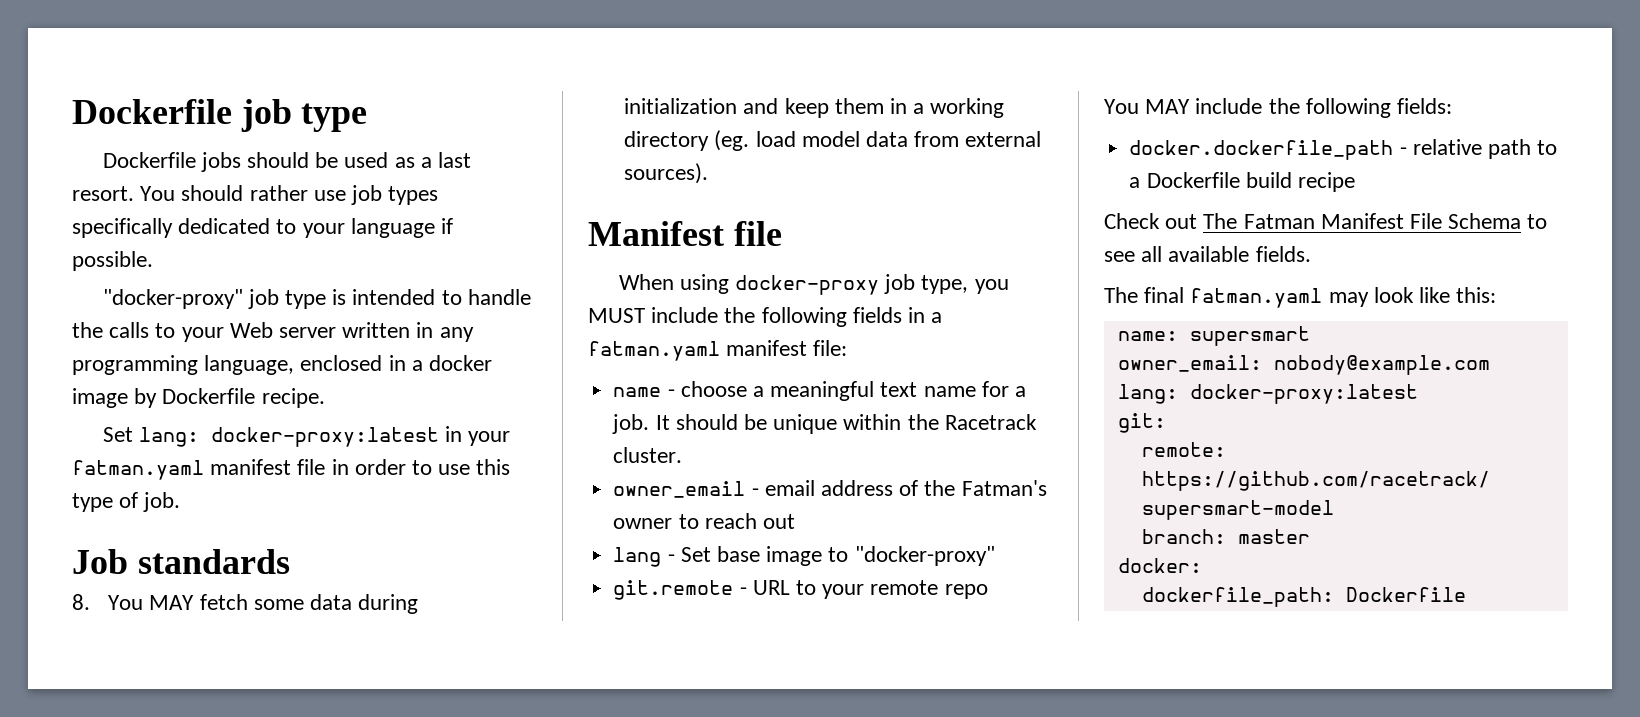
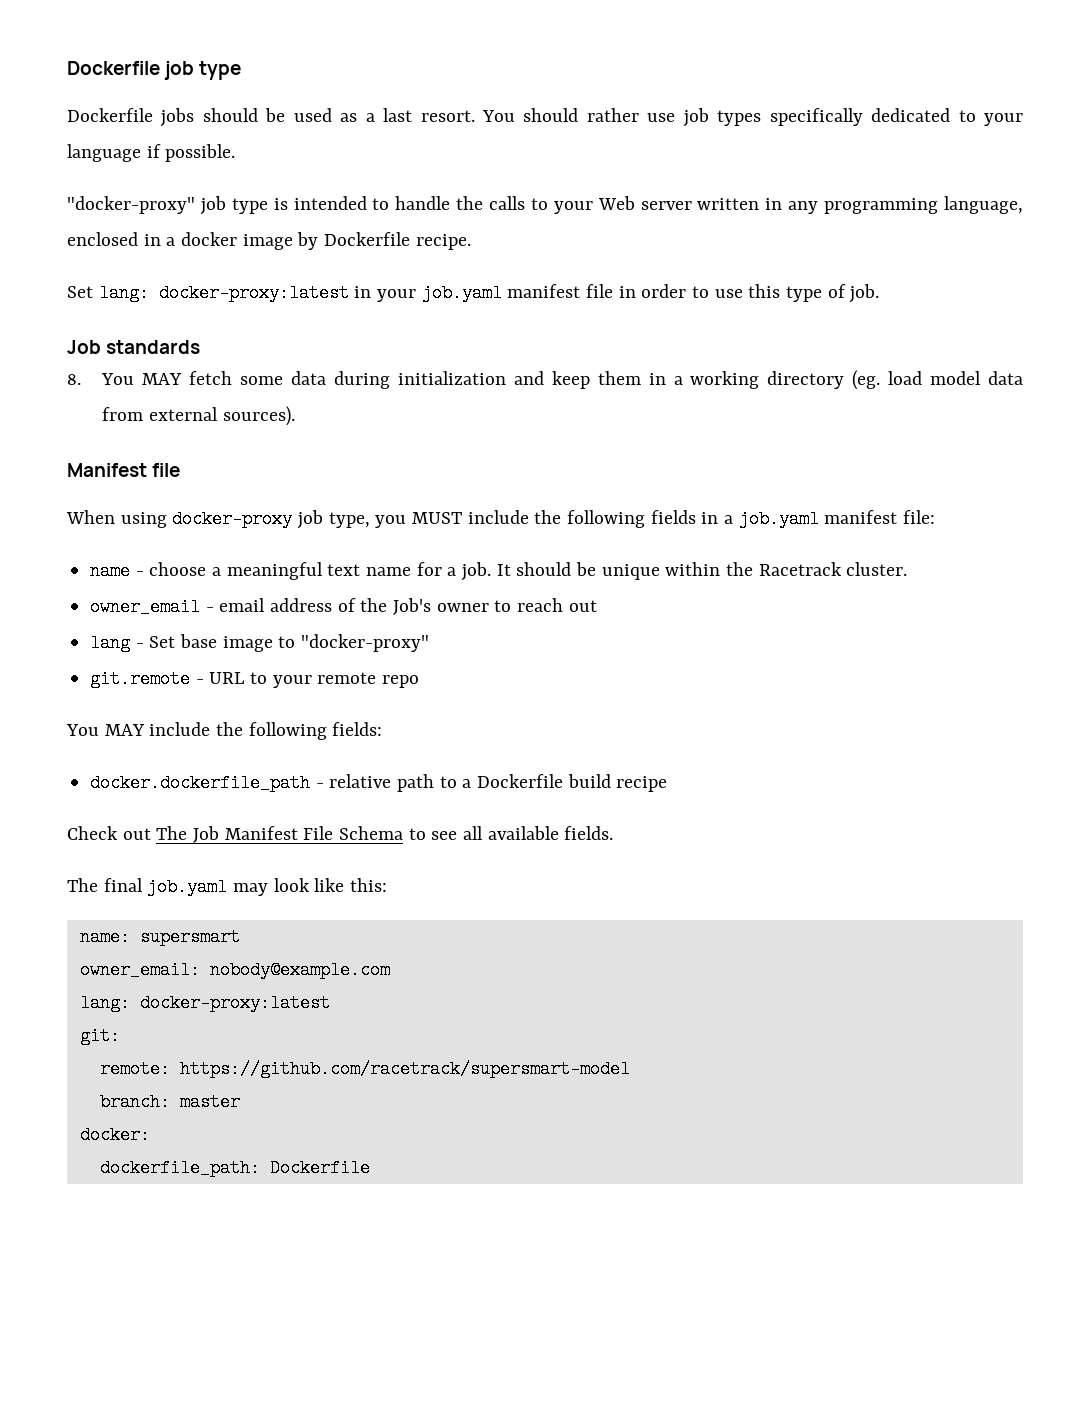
- Set lang: docker-proxy:latest in your fatman.yaml manifest file in order to use this type of job.
+ Set lang: docker-proxy:latest in your job.yaml manifest file in order to use this type of job.
- When using docker-proxy job type, you MUST include the following fields in a fatman.yaml manifest file:
+ When using docker-proxy job type, you MUST include the following fields in a job.yaml manifest file:
- owner_email - email address of the Fatman's owner to reach out
+ owner_email - email address of the Job's owner to reach out
- Check out The Fatman Manifest File Schema to see all available fields.
+ Check out The Job Manifest File Schema to see all available fields.
- The final fatman.yaml may look like this:
+ The final job.yaml may look like this:

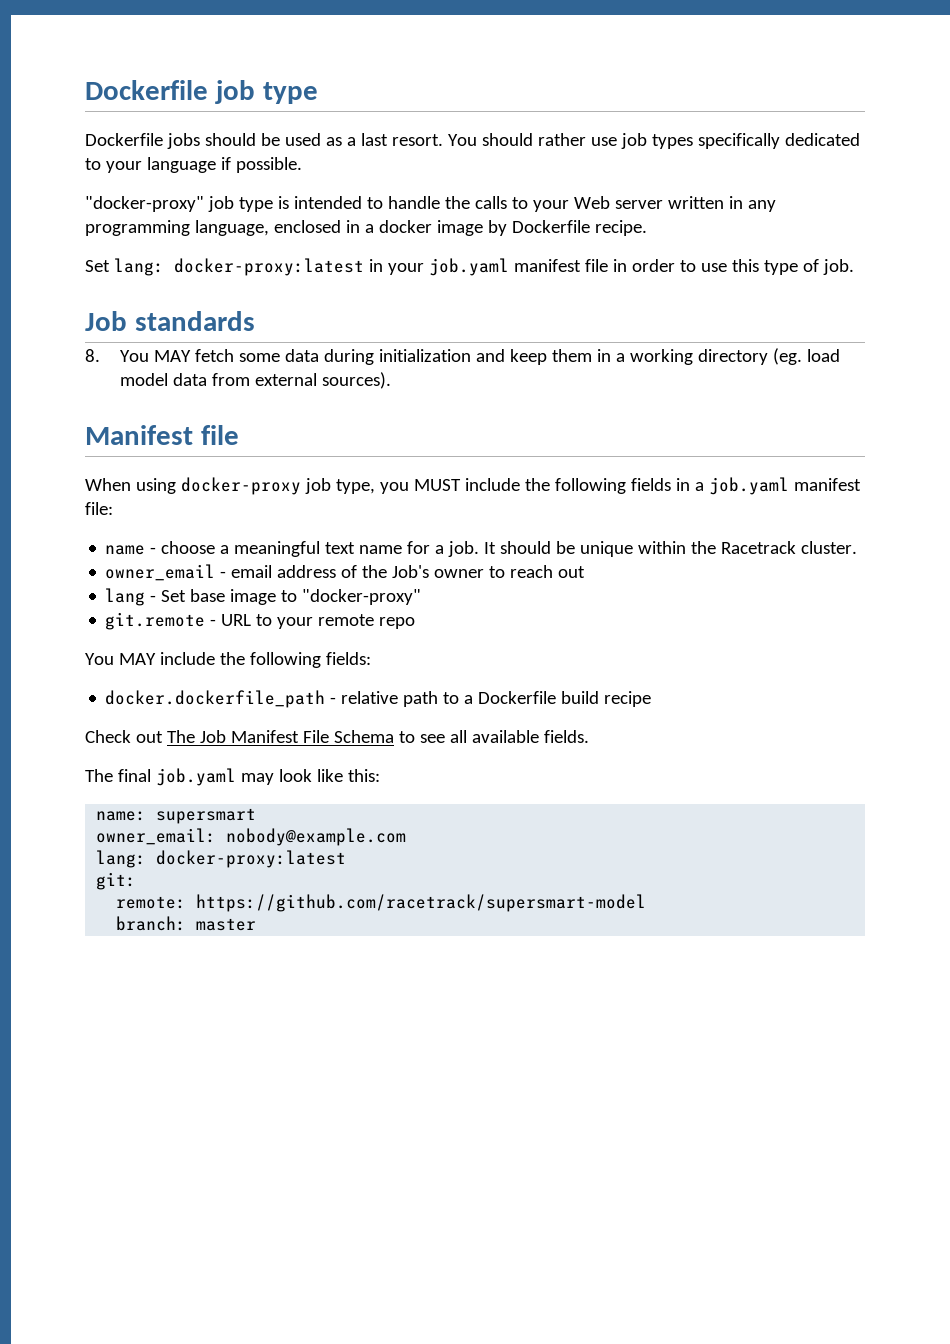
- docker:
- dockerfile_path: Dockerfile

